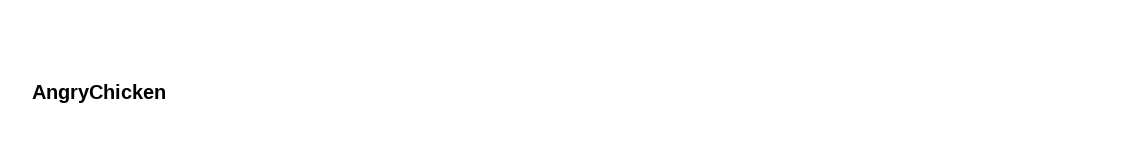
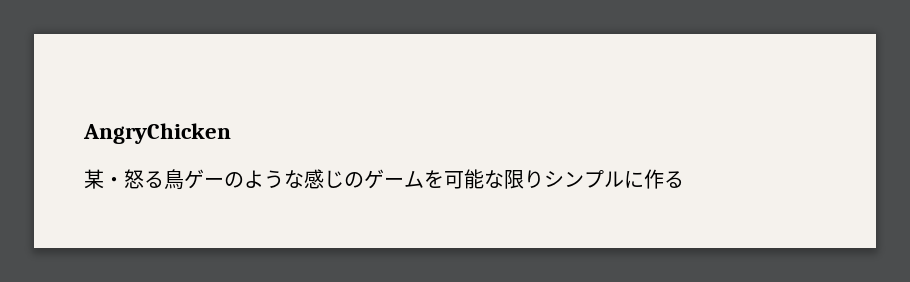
+ 某・怒る鳥ゲーのような感じのゲームを可能な限りシンプルに作る

